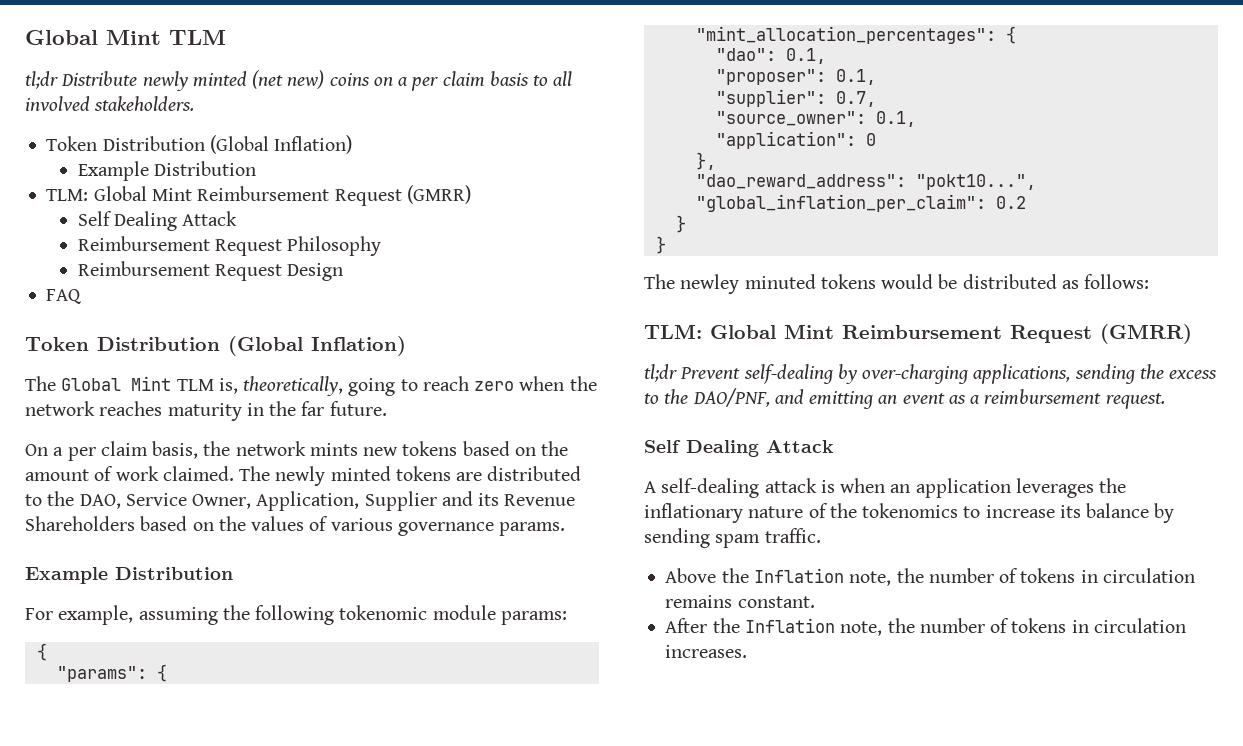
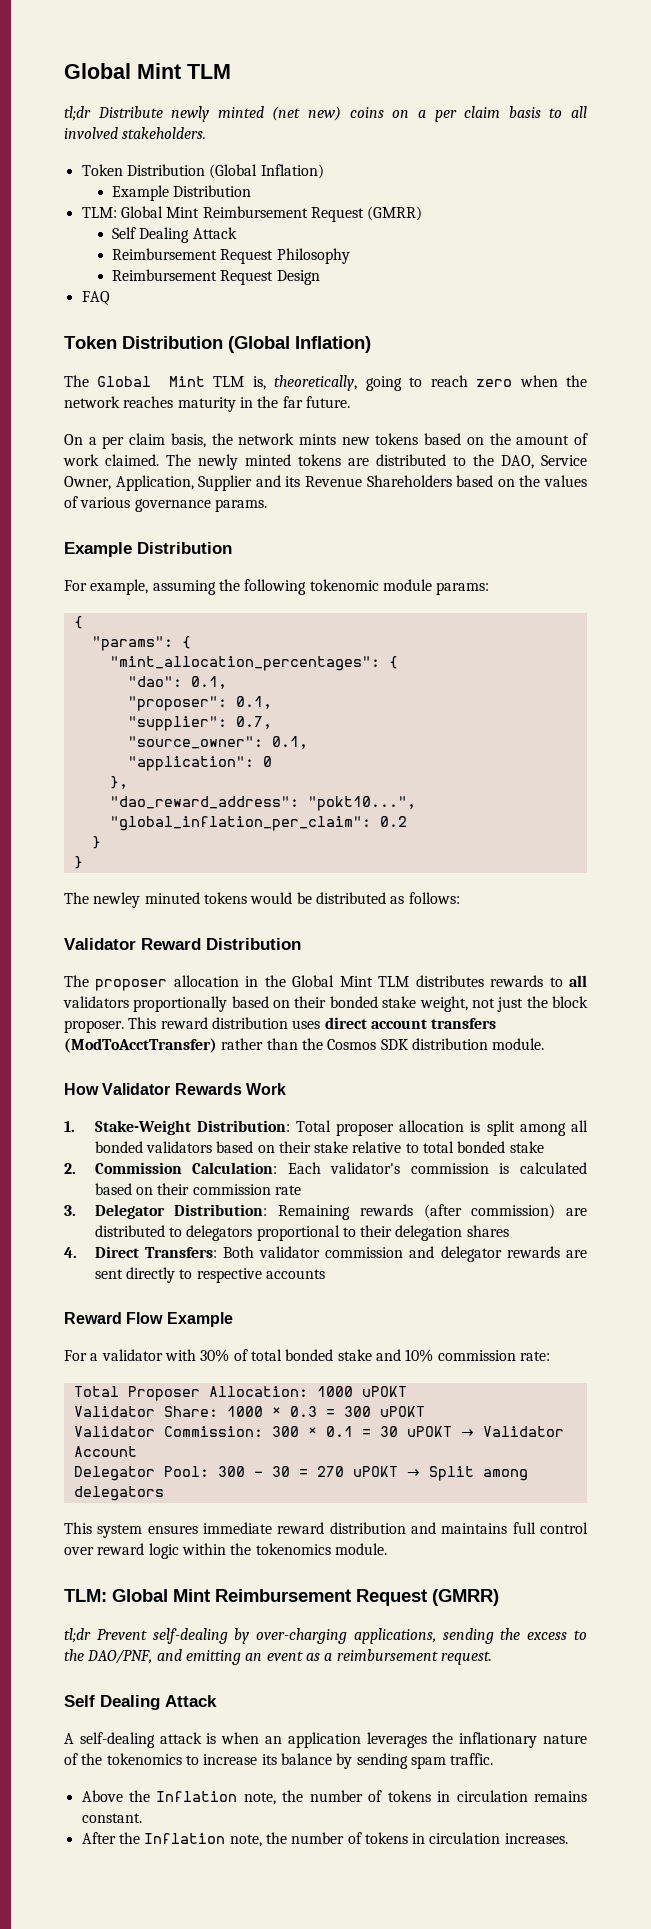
+ Validator Reward Distribution
+ The proposer allocation in the Global Mint TLM distributes rewards to all validators proportionally based on their bonded stake weight, not just the block proposer. This reward distribution uses direct account transfers (ModToAcctTransfer) rather than the Cosmos SDK distribution module.
+ How Validator Rewards Work
+ 1. Stake-Weight Distribution: Total proposer allocation is split among all bonded validators based on their stake relative to total bonded stake
+ 2. Commission Calculation: Each validator's commission is calculated based on their commission rate
+ 3. Delegator Distribution: Remaining rewards (after commission) are distributed to delegators proportional to their delegation shares
+ 4. Direct Transfers: Both validator commission and delegator rewards are sent directly to respective accounts
+ Reward Flow Example
+ For a validator with 30% of total bonded stake and 10% commission rate:
+ Total Proposer Allocation: 1000 uPOKT
+ Validator Share: 1000 × 0.3 = 300 uPOKT
+ Validator Commission: 300 × 0.1 = 30 uPOKT → Validator Account
+ Delegator Pool: 300 - 30 = 270 uPOKT → Split among delegators
+ This system ensures immediate reward distribution and maintains full control over reward logic within the tokenomics module.

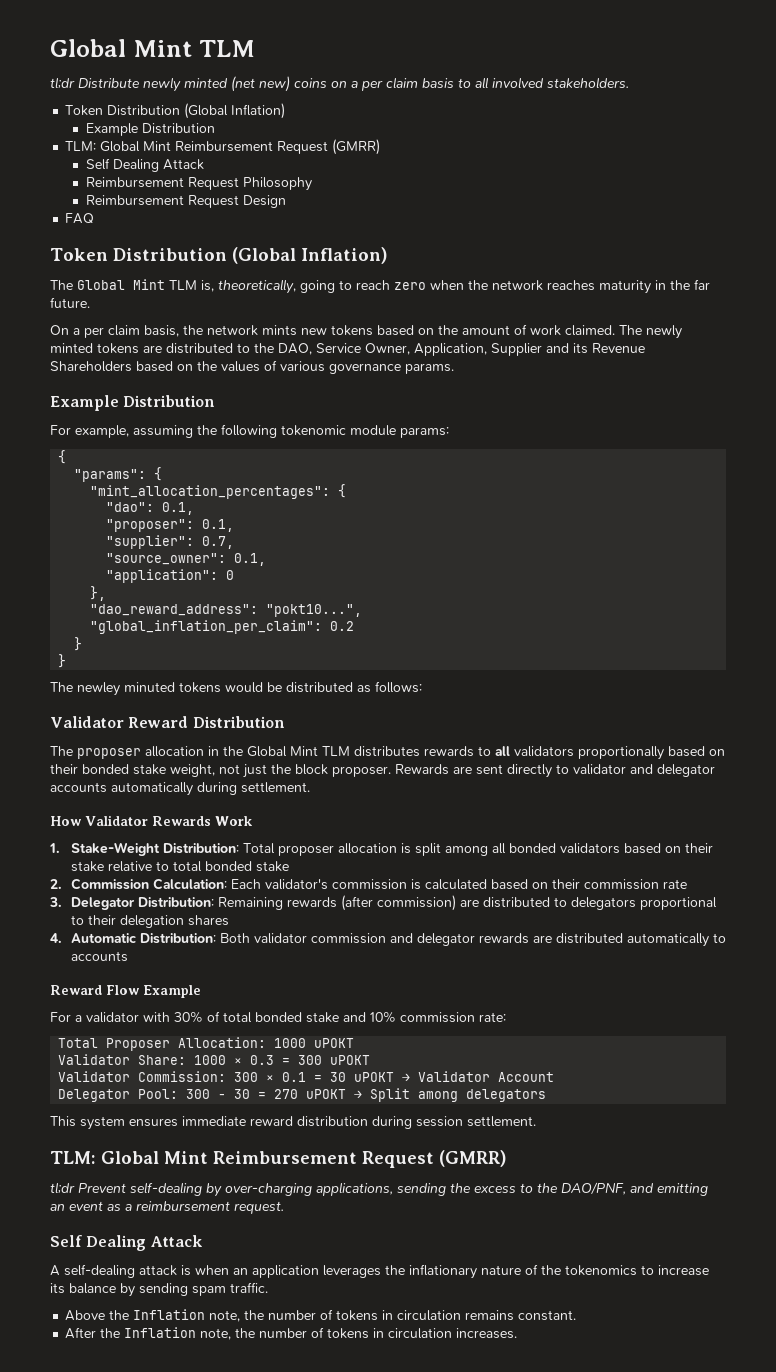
- This reward distribution uses direct account transfers (ModToAcctTransfer) rather than the Cosmos SDK distribution module.
+ Rewards are sent directly to validator and delegator accounts automatically during settlement.
- 4. Direct Transfers: Both validator commission and delegator rewards are sent directly to respective accounts
+ 4. Automatic Distribution: Both validator commission and delegator rewards are distributed automatically to accounts
- This system ensures immediate reward distribution and maintains full control over reward logic within the tokenomics module.
+ This system ensures immediate reward distribution during session settlement.

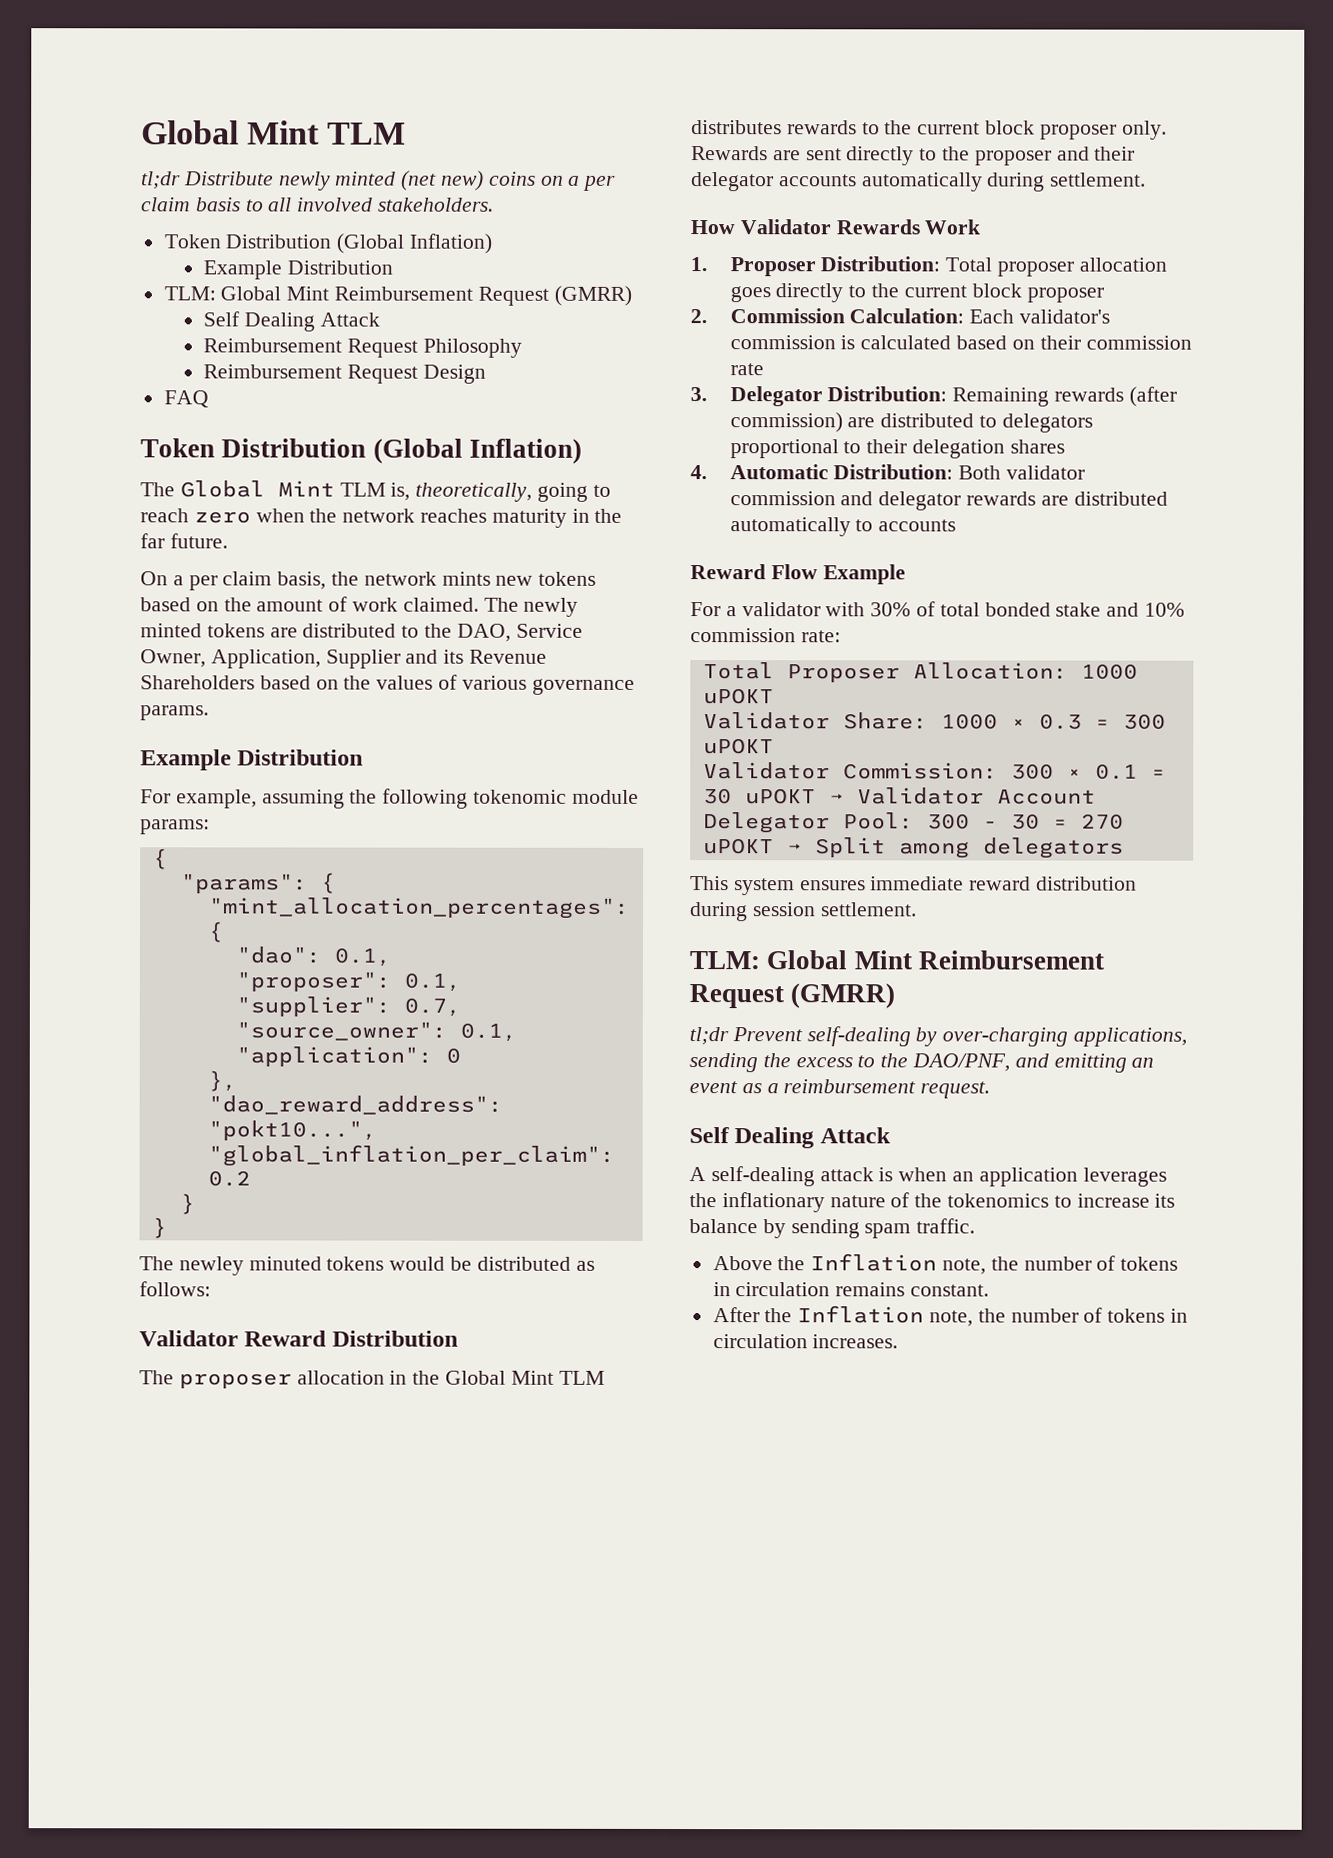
- The proposer allocation in the Global Mint TLM distributes rewards to all validators proportionally based on their bonded stake weight, not just the block proposer.
+ The proposer allocation in the Global Mint TLM distributes rewards to the current block proposer only.
- Rewards are sent directly to validator and delegator accounts automatically during settlement.
+ Rewards are sent directly to the proposer and their delegator accounts automatically during settlement.
- 1. Stake-Weight Distribution: Total proposer allocation is split among all bonded validators based on their stake relative to total bonded stake
+ 1. Proposer Distribution: Total proposer allocation goes directly to the current block proposer

